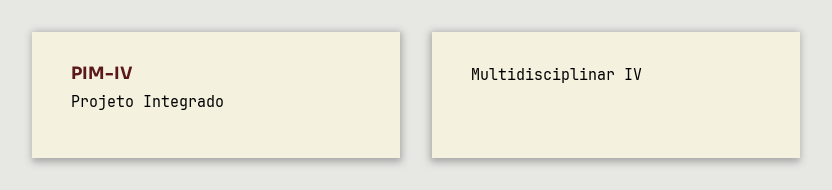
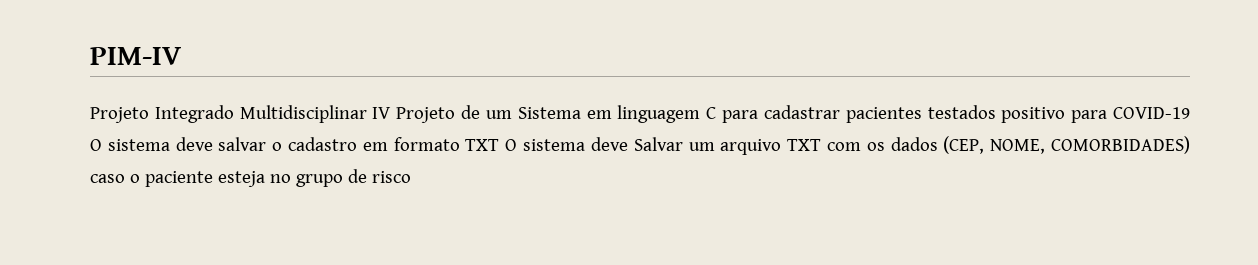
- Projeto Integrado Multidisciplinar IV
+ Projeto Integrado Multidisciplinar IV Projeto de um Sistema em linguagem C para cadastrar pacientes testados positivo para COVID-19 O sistema deve salvar o cadastro em formato TXT O sistema deve Salvar um arquivo TXT com os dados (CEP, NOME, COMORBIDADES) caso o paciente esteja no grupo de risco

